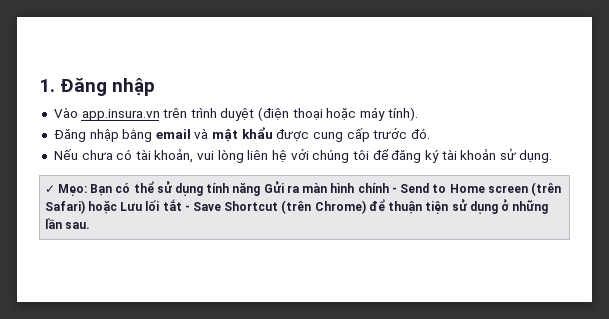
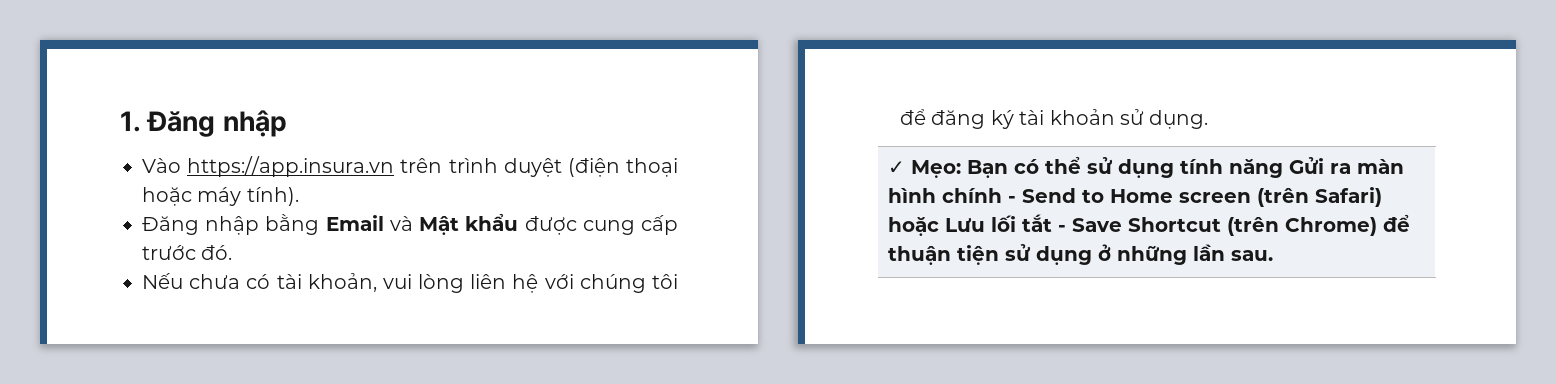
- Vào app.insura.vn trên trình duyệt (điện thoại hoặc máy tính).
+ Vào https://app.insura.vn trên trình duyệt (điện thoại hoặc máy tính).
- Đăng nhập bằng email và mật khẩu được cung cấp trước đó.
+ Đăng nhập bằng Email và Mật khẩu được cung cấp trước đó.

